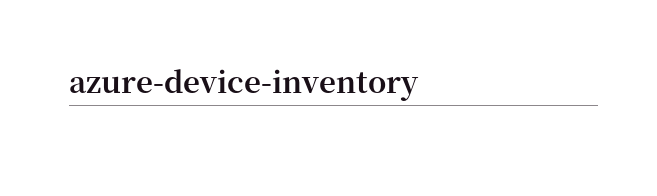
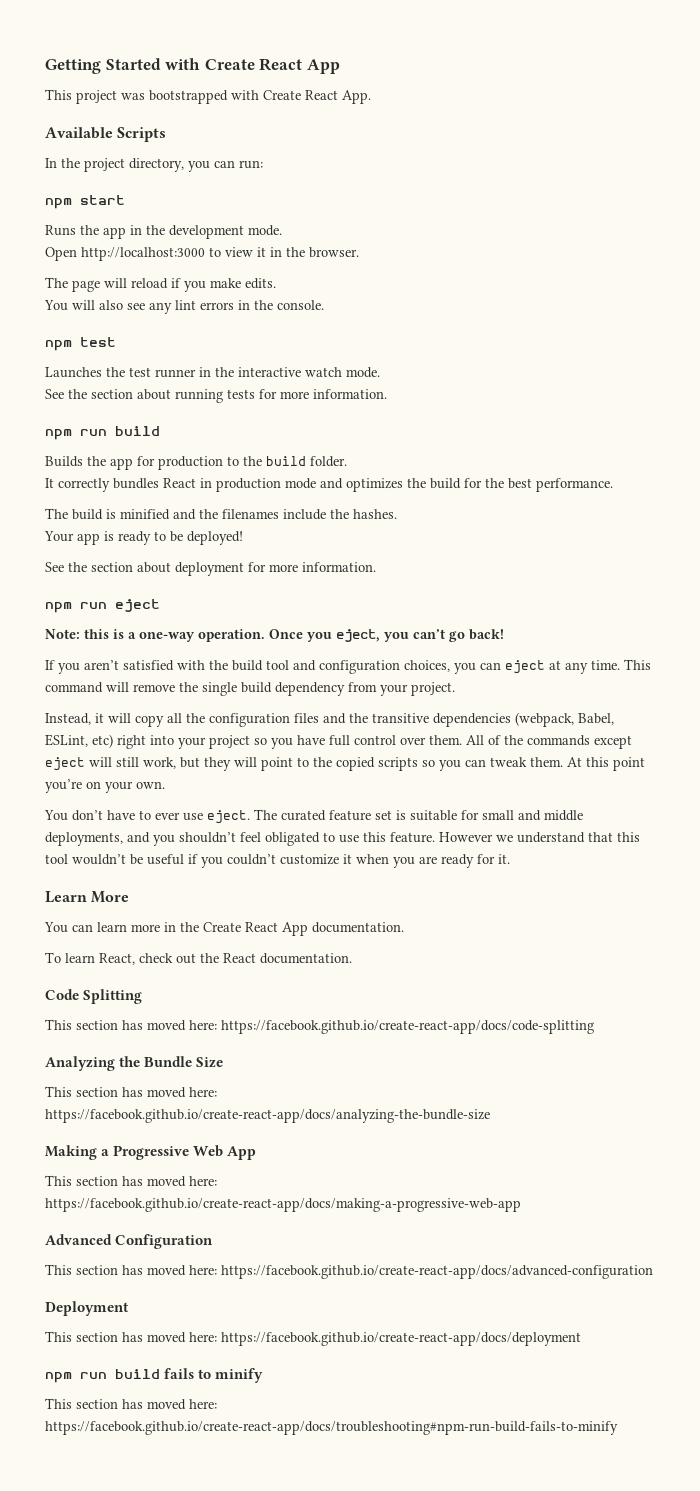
- azure-device-inventory
+ Getting Started with Create React App
+ This project was bootstrapped with Create React App.
+ Available Scripts
+ In the project directory, you can run:
+ npm start
+ Runs the app in the development mode.
+ Open http://localhost:3000 to view it in the browser.
+ The page will reload if you make edits.
+ You will also see any lint errors in the console.
+ npm test
+ Launches the test runner in the interactive watch mode.
+ See the section about running tests for more information.
+ npm run build
+ Builds the app for production to the build folder.
+ It correctly bundles React in production mode and optimizes the build for the best performance.
+ The build is minified and the filenames include the hashes.
+ Your app is ready to be deployed!
+ See the section about deployment for more information.
+ npm run eject
+ Note: this is a one-way operation. Once you eject, you can’t go back!
+ If you aren’t satisfied with the build tool and configuration choices, you can eject at any time. This command will remove the single build dependency from your project.
+ Instead, it will copy all the configuration files and the transitive dependencies (webpack, Babel, ESLint, etc) right into your project so you have full control over them. All of the commands except eject will still work, but they will point to the copied scripts so you can tweak them. At this point you’re on your own.
+ You don’t have to ever use eject. The curated feature set is suitable for small and middle deployments, and you shouldn’t feel obligated to use this feature. However we understand that this tool wouldn’t be useful if you couldn’t customize it when you are ready for it.
+ Learn More
+ You can learn more in the Create React App documentation.
+ To learn React, check out the React documentation.
+ Code Splitting
+ This section has moved here: https://facebook.github.io/create-react-app/docs/code-splitting
+ Analyzing the Bundle Size
+ This section has moved here: https://facebook.github.io/create-react-app/docs/analyzing-the-bundle-size
+ Making a Progressive Web App
+ This section has moved here: https://facebook.github.io/create-react-app/docs/making-a-progressive-web-app
+ Advanced Configuration
+ This section has moved here: https://facebook.github.io/create-react-app/docs/advanced-configuration
+ Deployment
+ This section has moved here: https://facebook.github.io/create-react-app/docs/deployment
+ npm run build fails to minify
+ This section has moved here: https://facebook.github.io/create-react-app/docs/troubleshooting#npm-run-build-fails-to-minify

